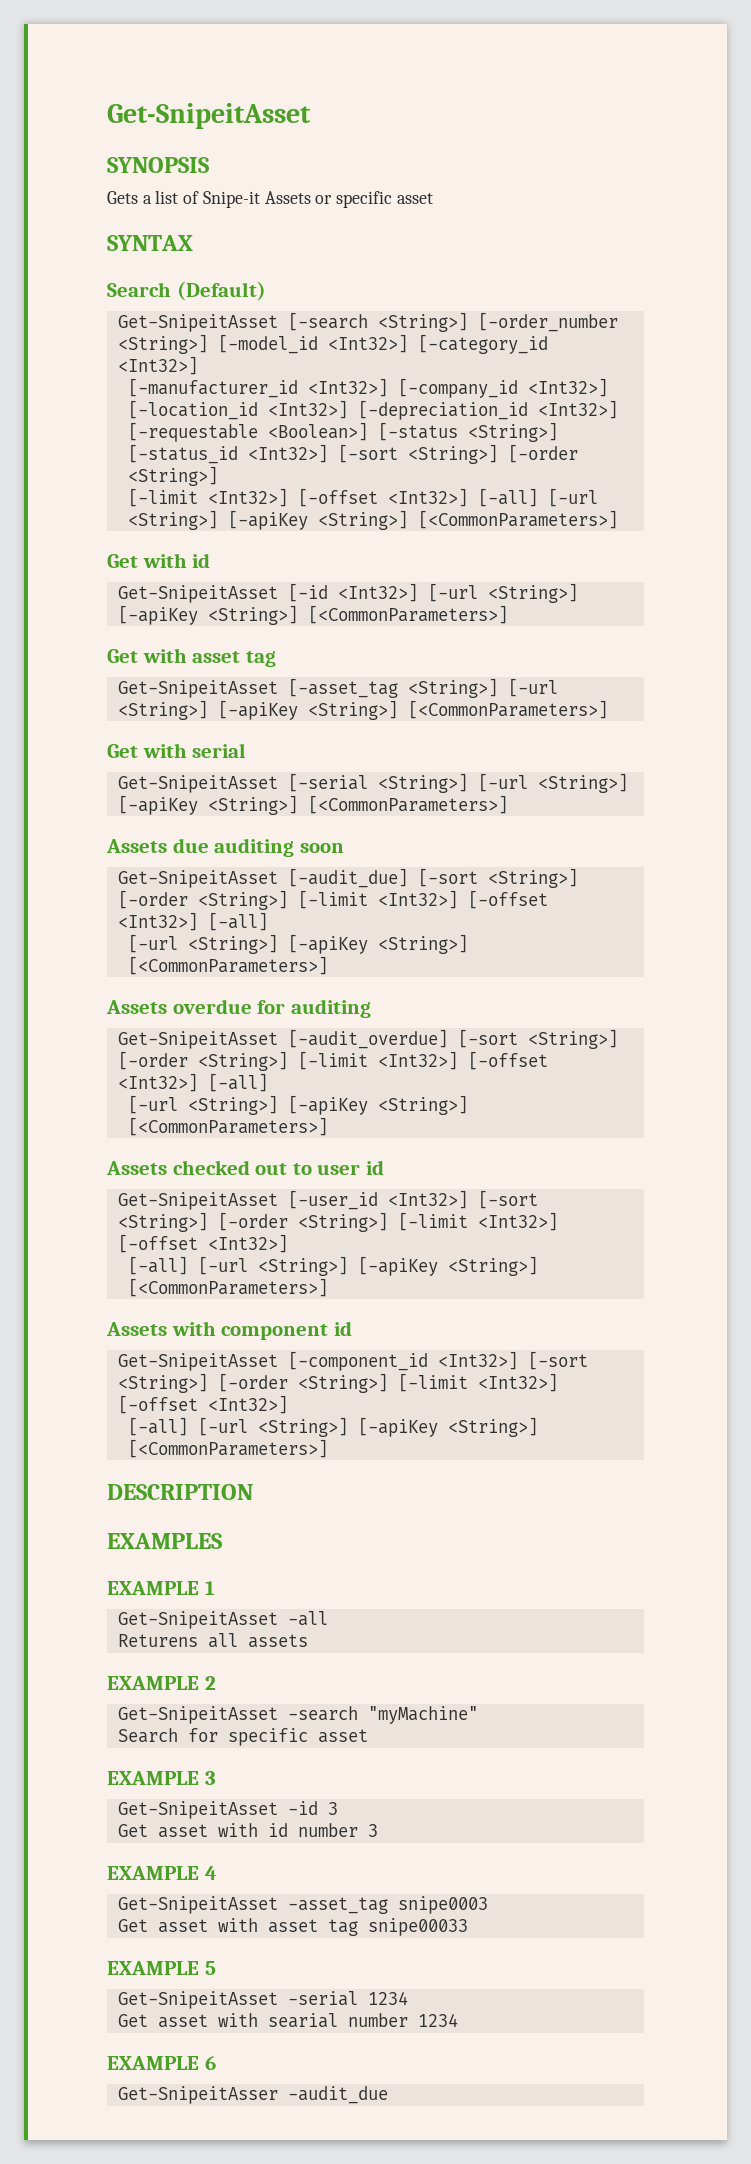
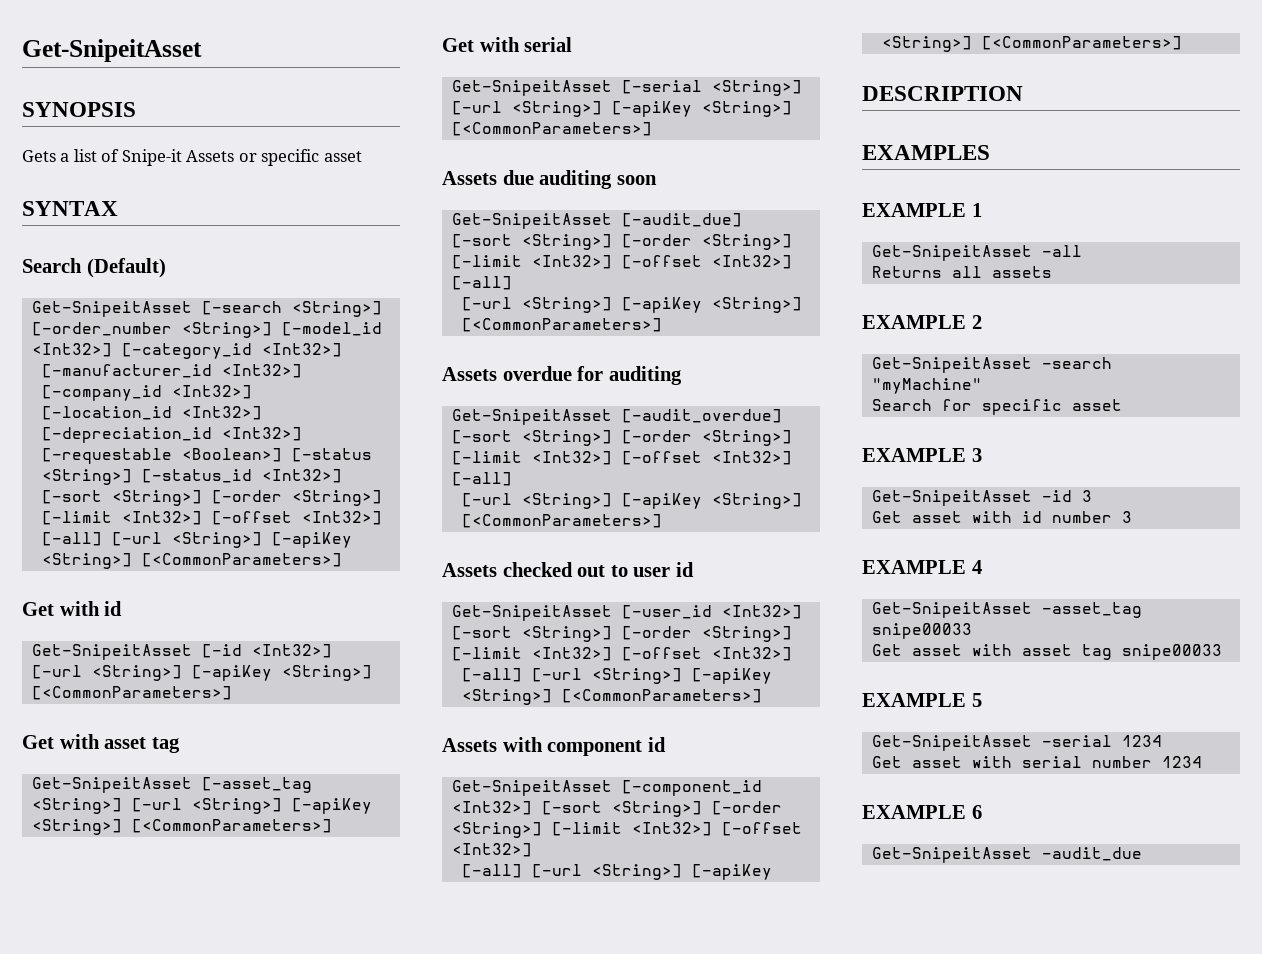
- Returens all assets
+ Returns all assets
- Get-SnipeitAsset -asset_tag snipe0003
+ Get-SnipeitAsset -asset_tag snipe00033
- Get asset with searial number 1234
+ Get asset with serial number 1234
- Get-SnipeitAsser -audit_due
+ Get-SnipeitAsset -audit_due

